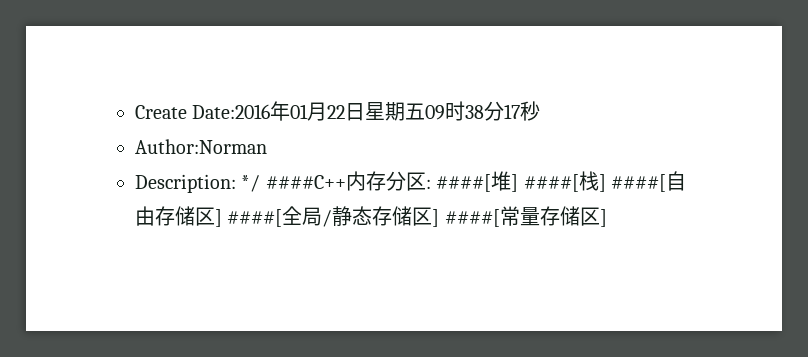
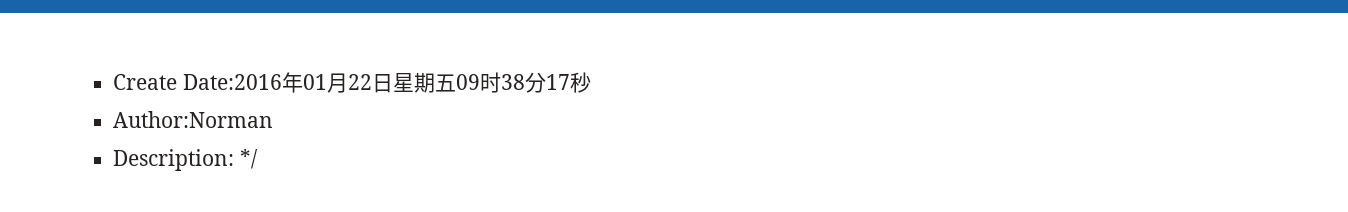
- Description: */ ####C++内存分区: ####[堆] ####[栈] ####[自由存储区] ####[全局/静态存储区] ####[常量存储区]
+ Description: */

